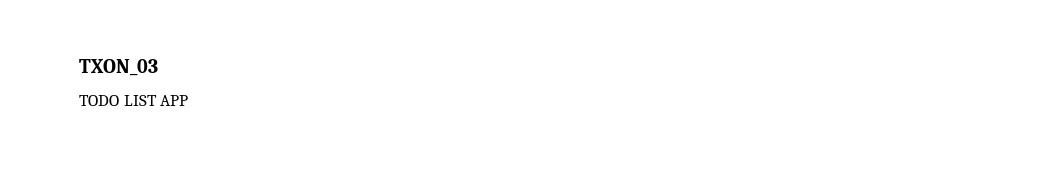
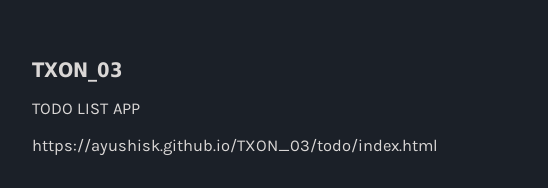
+ https://ayushisk.github.io/TXON_03/todo/index.html

